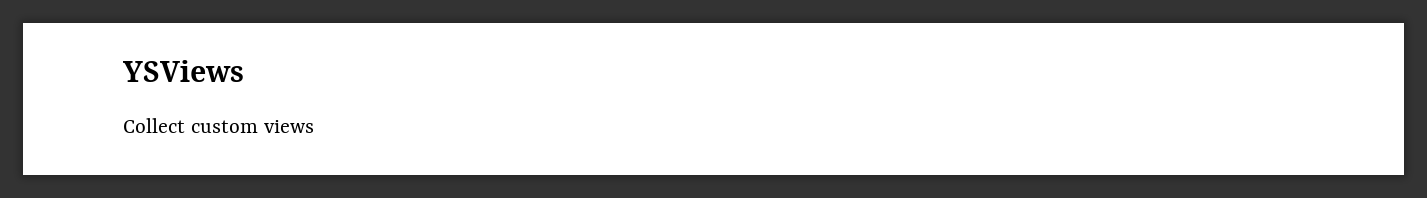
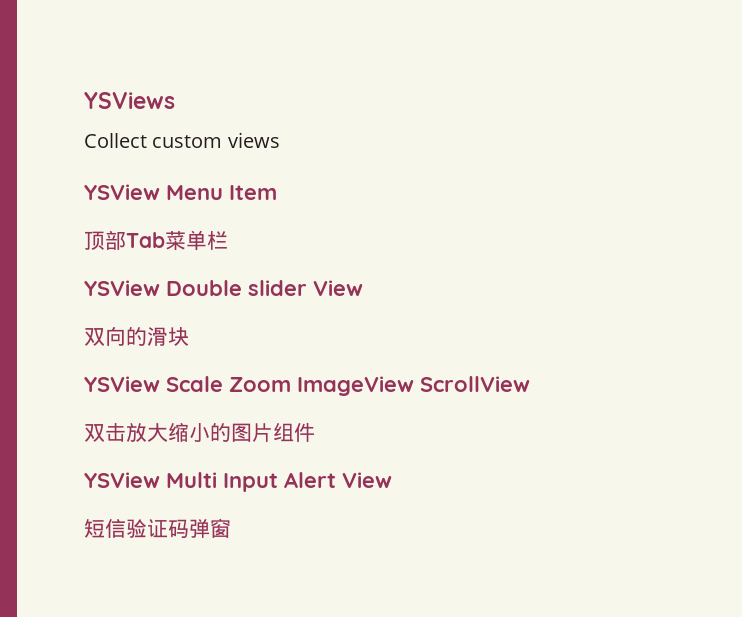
+ YSView Menu Item
+ 顶部Tab菜单栏
+ YSView Double slider View
+ 双向的滑块
+ YSView Scale Zoom ImageView ScrollView
+ 双击放大缩小的图片组件
+ YSView Multi Input Alert View
+ 短信验证码弹窗

